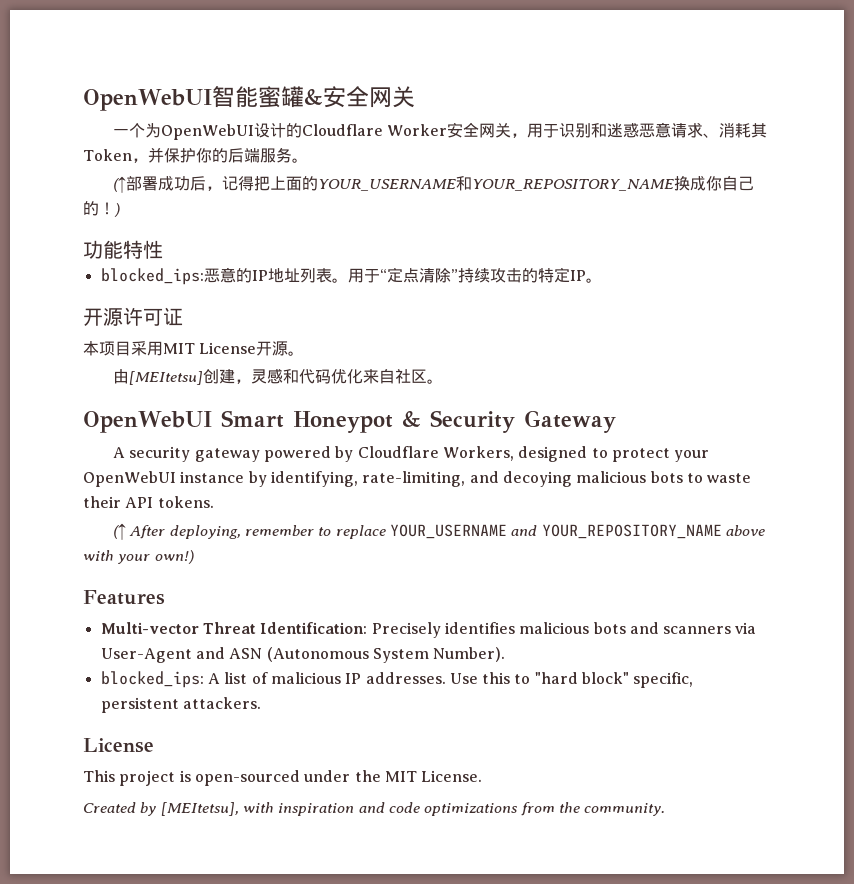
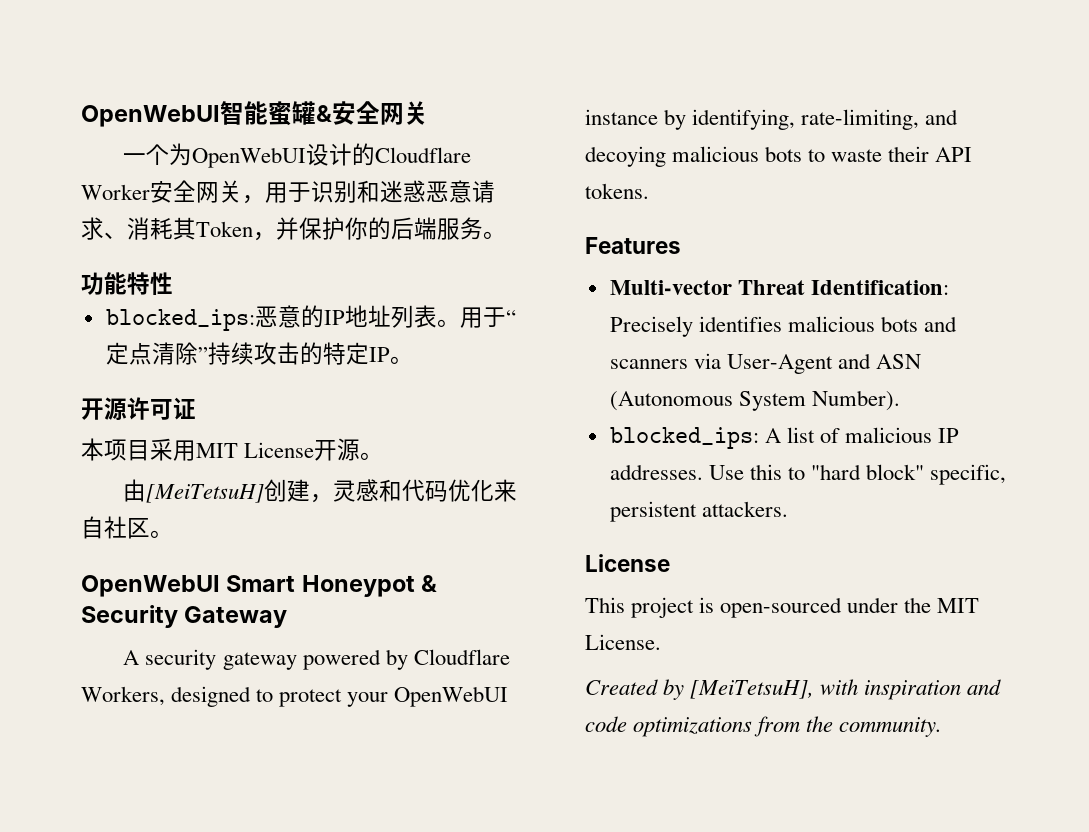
- (↑部署成功后，记得把上面的YOUR_USERNAME和YOUR_REPOSITORY_NAME换成你自己的！)
- 由[MEItetsu]创建，灵感和代码优化来自社区。
+ 由[MeiTetsuH]创建，灵感和代码优化来自社区。
- (↑ After deploying, remember to replace YOUR_USERNAME and YOUR_REPOSITORY_NAME above with your own!)
- Created by [MEItetsu], with inspiration and code optimizations from the community.
+ Created by [MeiTetsuH], with inspiration and code optimizations from the community.

